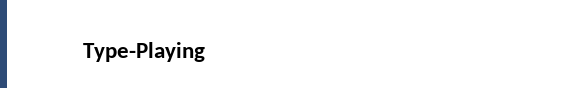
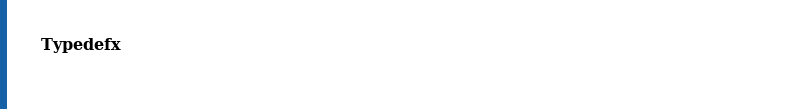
- Type-Playing
+ Typedefx

